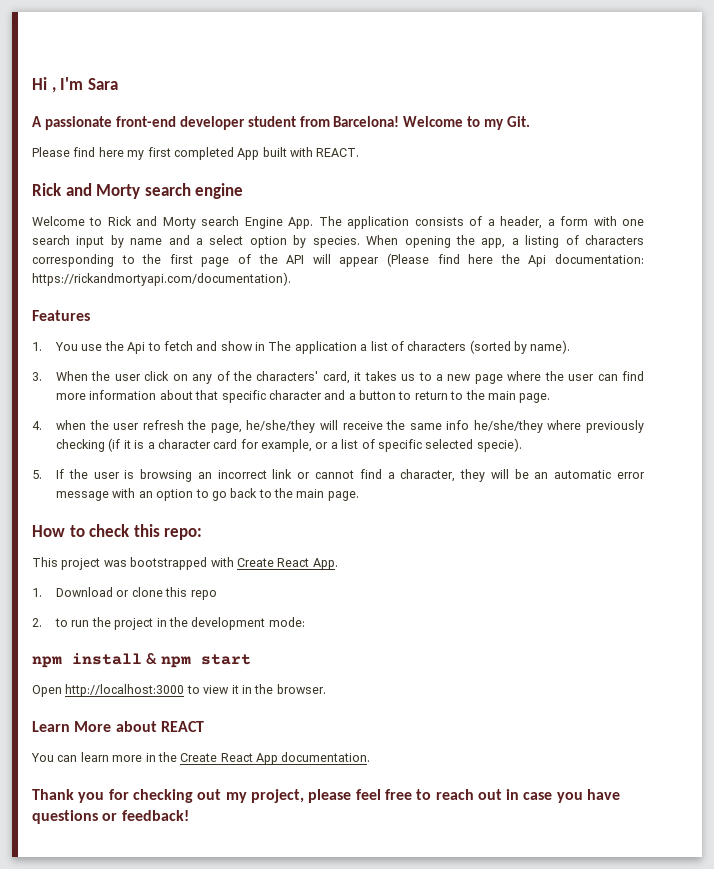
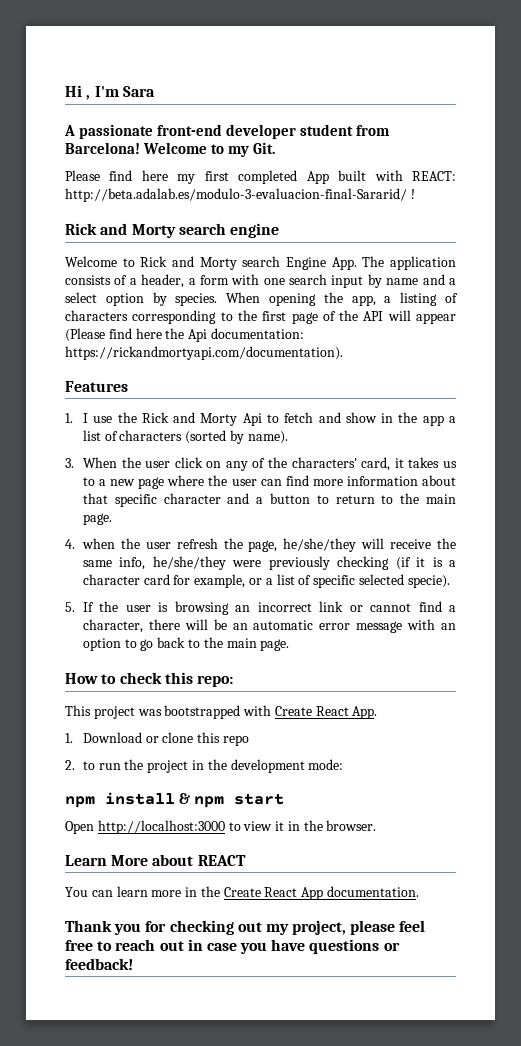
- Please find here my first completed App built with REACT.
+ Please find here my first completed App built with REACT: http://beta.adalab.es/modulo-3-evaluacion-final-Sararid/ !
- 1. You use the Api to fetch and show in The application a list of characters (sorted by name).
+ 1. I use the Rick and Morty Api to fetch and show in the app a list of characters (sorted by name).
- 4. when the user refresh the page, he/she/they will receive the same info he/she/they where previously checking (if it is a character card for example, or a list of specific selected specie).
+ 4. when the user refresh the page, he/she/they will receive the same info, he/she/they were previously checking (if it is a character card for example, or a list of specific selected specie).
- 5. If the user is browsing an incorrect link or cannot find a character, they will be an automatic error message with an option to go back to the main page.
+ 5. If the user is browsing an incorrect link or cannot find a character, there will be an automatic error message with an option to go back to the main page.

